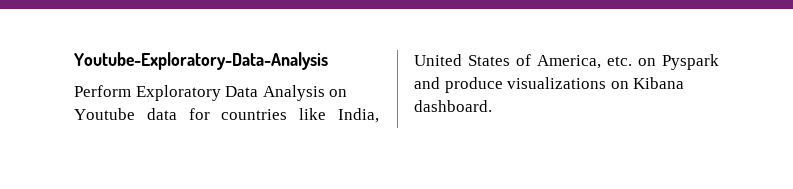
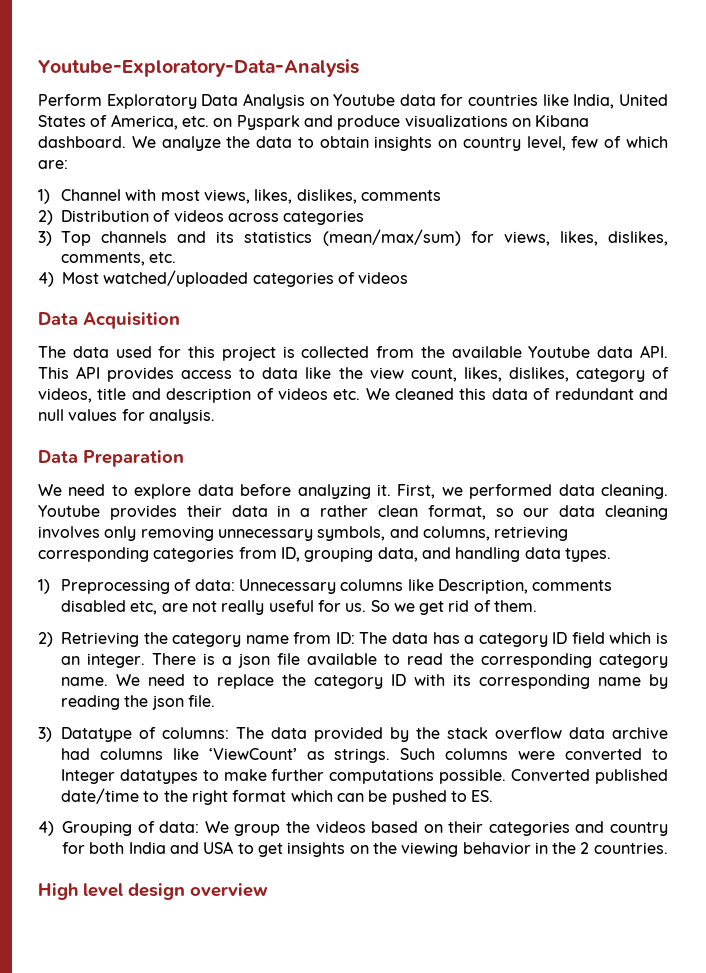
+ We analyze the data to obtain insights on country level, few of which are:
+ 1) Channel with most views, likes, dislikes, comments
+ 2) Distribution of videos across categories
+ 3) Top channels and its statistics (mean/max/sum) for views, likes, dislikes, comments, etc.
+ 4) Most watched/uploaded categories of videos
+ Data Acquisition
+ The data used for this project is collected from the available Youtube data API. This API provides access to data like the view count, likes, dislikes, category of videos, title and description of videos etc. We cleaned this data of redundant and null values for analysis.
+ Data Preparation
+ We need to explore data before analyzing it. First, we performed data cleaning. Youtube provides their data in a rather clean format, so our data cleaning involves only removing unnecessary symbols, and columns, retrieving corresponding categories from ID, grouping data, and handling data types.
+ 1) Preprocessing of data: Unnecessary columns like Description, comments disabled etc, are not really useful for us. So we get rid of them.
+ 2) Retrieving the category name from ID: The data has a category ID field which is an integer. There is a json file available to read the corresponding category name. We need to replace the category ID with its corresponding name by reading the json file.
+ 3) Datatype of columns: The data provided by the stack overflow data archive had columns like ‘ViewCount’ as strings. Such columns were converted to Integer datatypes to make further computations possible. Converted published date/time to the right format which can be pushed to ES.
+ 4) Grouping of data: We group the videos based on their categories and country for both India and USA to get insights on the viewing behavior in the 2 countries.
+ High level design overview

